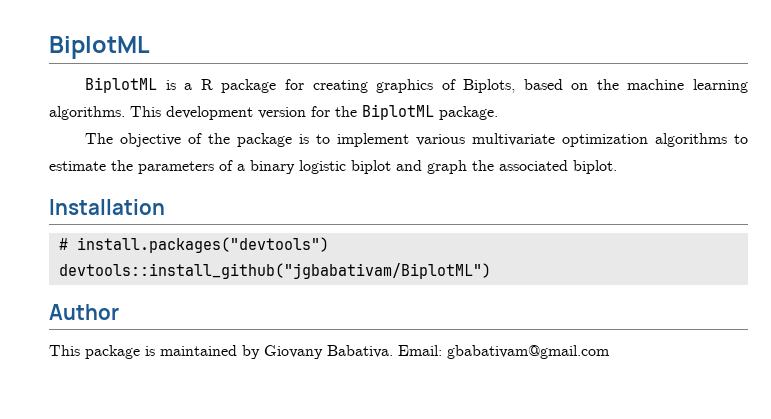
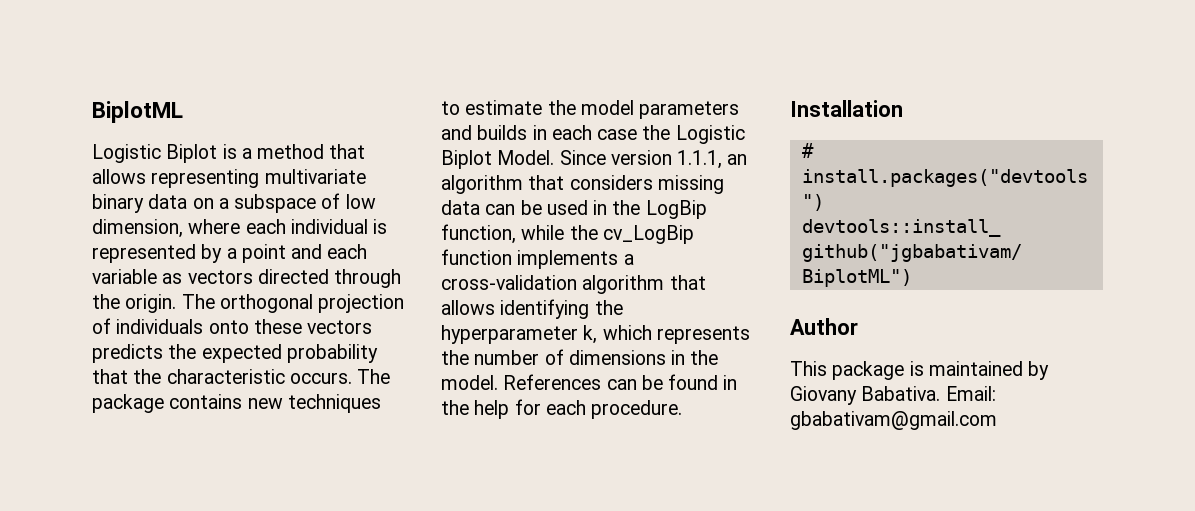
- BiplotML is a R package for creating graphics of Biplots, based on the machine learning algorithms. This development version for the BiplotML package.
- The objective of the package is to implement various multivariate optimization algorithms to estimate the parameters of a binary logistic biplot and graph the associated biplot.
+ Logistic Biplot is a method that allows representing multivariate binary data on a subspace of low dimension, where each individual is represented by a point and each variable as vectors directed through the origin. The orthogonal projection of individuals onto these vectors predicts the expected probability that the characteristic occurs. The package contains new techniques to estimate the model parameters and builds in each case the Logistic Biplot Model. Since version 1.1.1, an algorithm that considers missing data can be used in the LogBip function, while the cv_LogBip function implements a cross-validation algorithm that allows identifying the hyperparameter k, which represents the number of dimensions in the model. References can be found in the help for each procedure.

